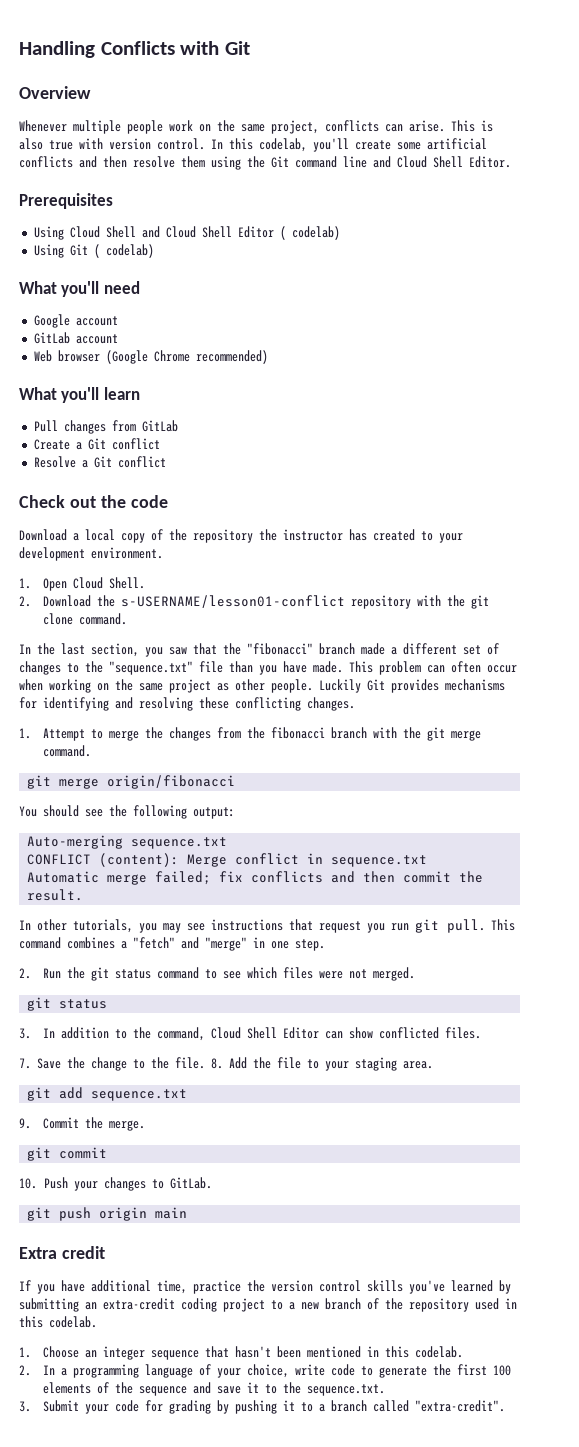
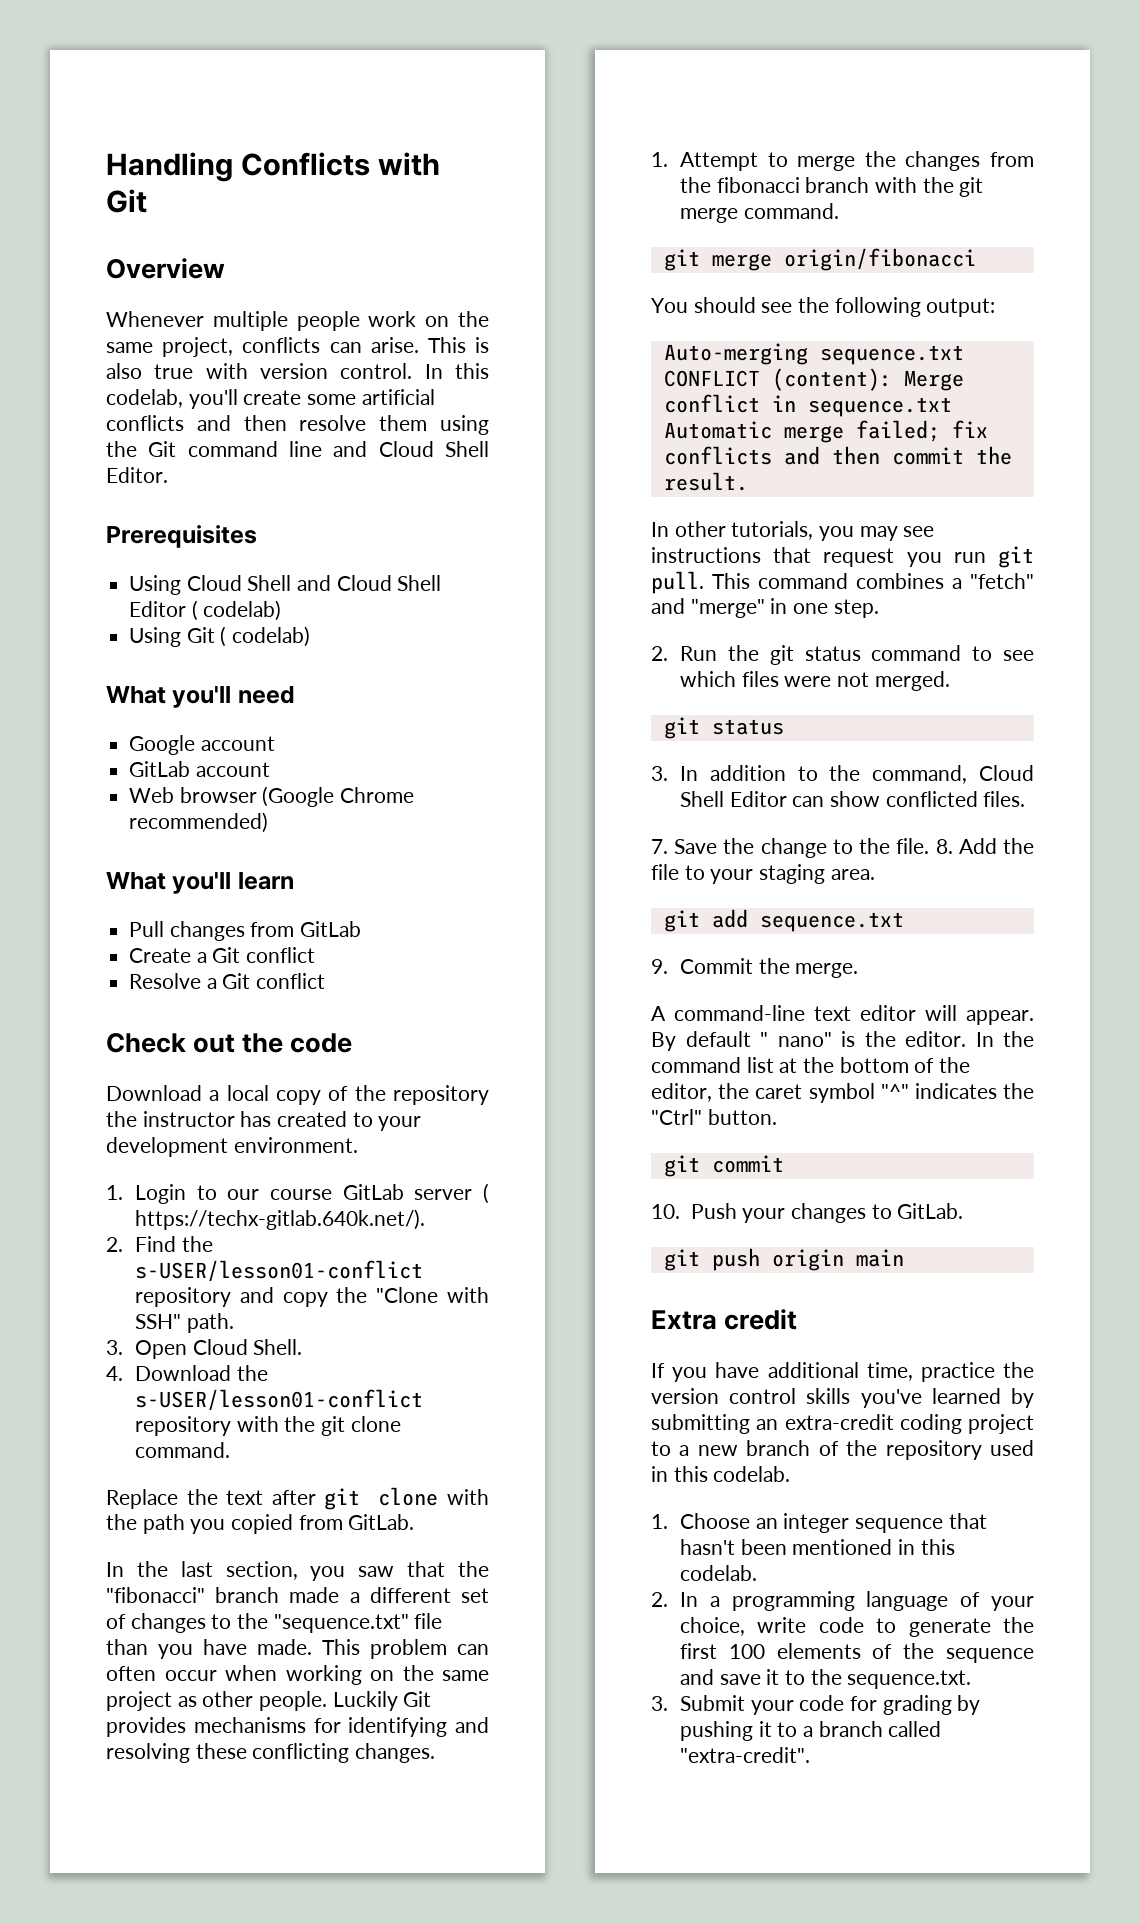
- 1. Open Cloud Shell.
+ 1. Login to our course GitLab server ( https://techx-gitlab.640k.net/).
+ 2. Find the s-USER/lesson01-conflict repository and copy the "Clone with SSH" path.
+ 3. Open Cloud Shell.
- 2. Download the s-USERNAME/lesson01-conflict repository with the git clone command.
+ 4. Download the s-USER/lesson01-conflict repository with the git clone command.
+ Replace the text after git clone with the path you copied from GitLab.
+ A command-line text editor will appear. By default " nano" is the editor. In the command list at the bottom of the editor, the caret symbol "^" indicates the "Ctrl" button.

